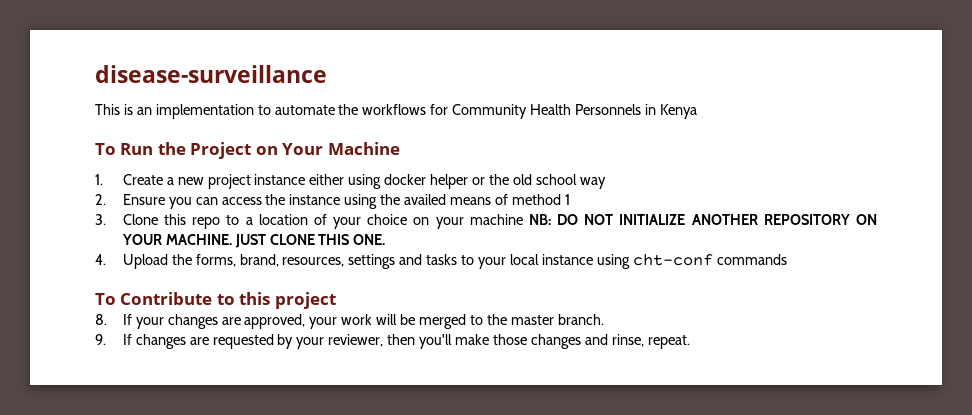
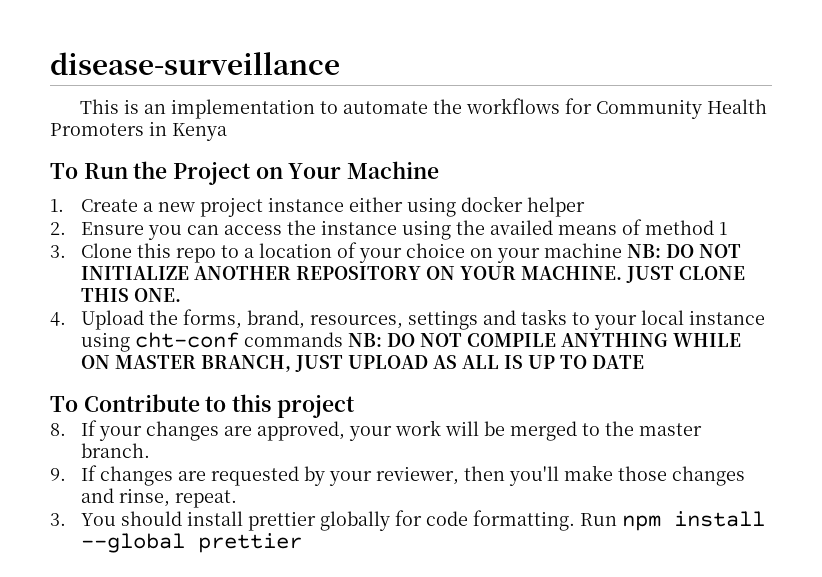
- This is an implementation to automate the workflows for Community Health Personnels in Kenya
+ This is an implementation to automate the workflows for Community Health Promoters in Kenya
- 1. Create a new project instance either using docker helper or the old school way
+ 1. Create a new project instance either using docker helper
- 4. Upload the forms, brand, resources, settings and tasks to your local instance using cht-conf commands
+ 4. Upload the forms, brand, resources, settings and tasks to your local instance using cht-conf commands NB: DO NOT COMPILE ANYTHING WHILE ON MASTER BRANCH, JUST UPLOAD AS ALL IS UP TO DATE
+ 3. You should install prettier globally for code formatting. Run npm install --global prettier

